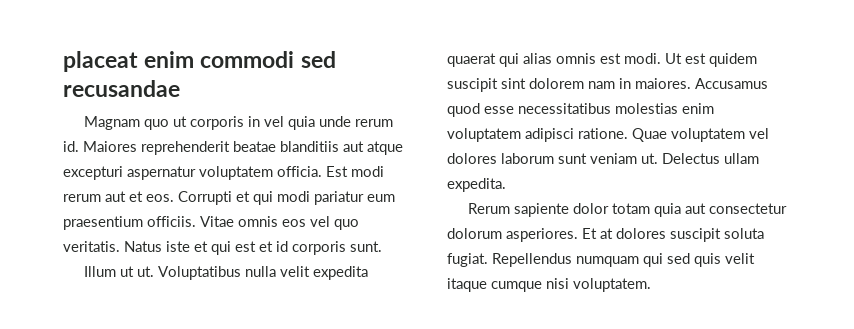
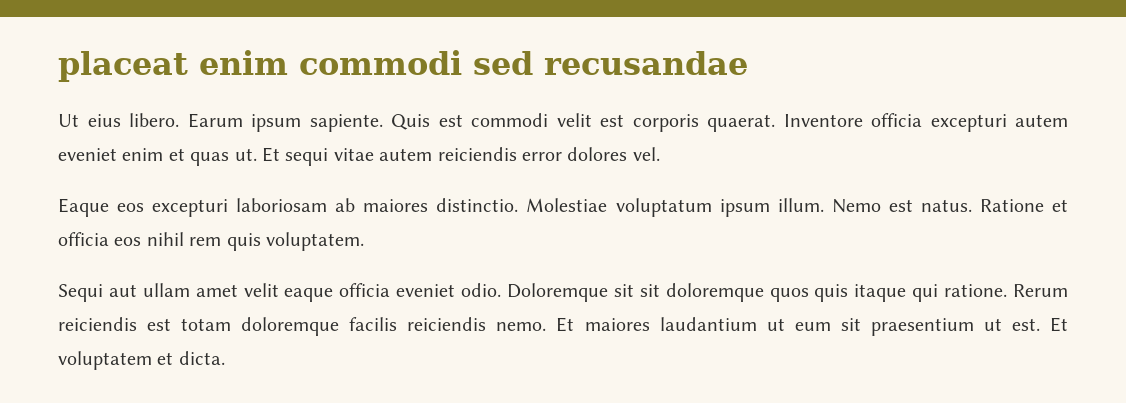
- Magnam quo ut corporis in vel quia unde rerum id. Maiores reprehenderit beatae blanditiis aut atque excepturi aspernatur voluptatem officia. Est modi rerum aut et eos. Corrupti et qui modi pariatur eum praesentium officiis. Vitae omnis eos vel quo veritatis. Natus iste et qui est et id corporis sunt.
- Illum ut ut. Voluptatibus nulla velit expedita quaerat qui alias omnis est modi. Ut est quidem suscipit sint dolorem nam in maiores. Accusamus quod esse necessitatibus molestias enim voluptatem adipisci ratione. Quae voluptatem vel dolores laborum sunt veniam ut. Delectus ullam expedita.
- Rerum sapiente dolor totam quia aut consectetur dolorum asperiores. Et at dolores suscipit soluta fugiat. Repellendus numquam qui sed quis velit itaque cumque nisi voluptatem.
+ Ut eius libero. Earum ipsum sapiente. Quis est commodi velit est corporis quaerat. Inventore officia excepturi autem eveniet enim et quas ut. Et sequi vitae autem reiciendis error dolores vel.
+ Eaque eos excepturi laboriosam ab maiores distinctio. Molestiae voluptatum ipsum illum. Nemo est natus. Ratione et officia eos nihil rem quis voluptatem.
+ Sequi aut ullam amet velit eaque officia eveniet odio. Doloremque sit sit doloremque quos quis itaque qui ratione. Rerum reiciendis est totam doloremque facilis reiciendis nemo. Et maiores laudantium ut eum sit praesentium ut est. Et voluptatem et dicta.

